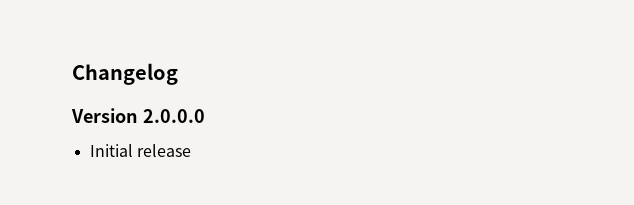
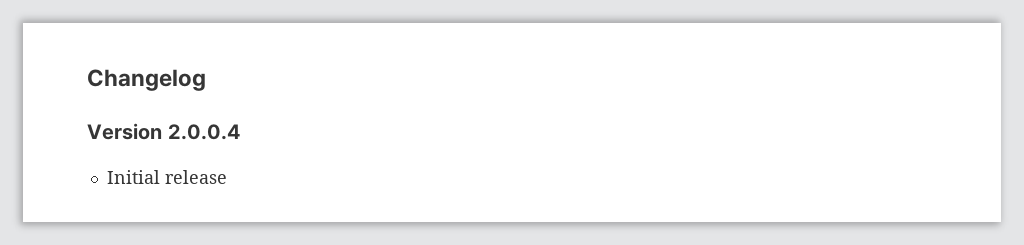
- Version 2.0.0.0
+ Version 2.0.0.4

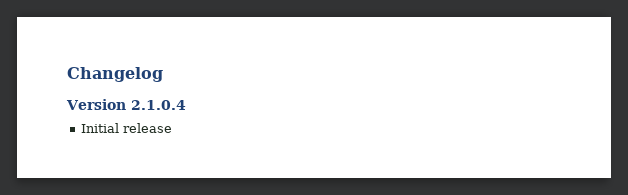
- Version 2.0.0.4
+ Version 2.1.0.4

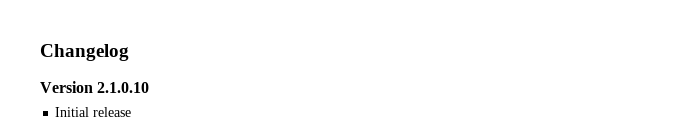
- Version 2.1.0.4
+ Version 2.1.0.10

